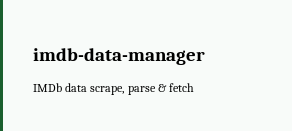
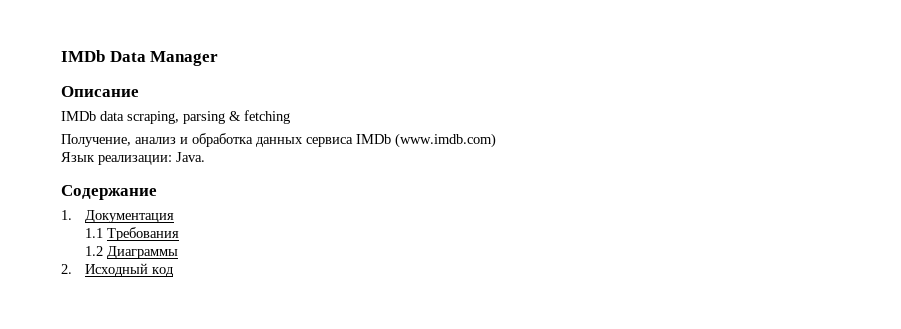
- imdb-data-manager
- IMDb data scrape, parse & fetch
+ IMDb Data Manager
+ Описание
+ IMDb data scraping, parsing & fetching
+ Получение, анализ и обработка данных сервиса IMDb (www.imdb.com)
+ Язык реализации: Java.
+ Содержание
+ 1. Документация
+ 1.1 Требования
+ 1.2 Диаграммы
+ 2. Исходный код

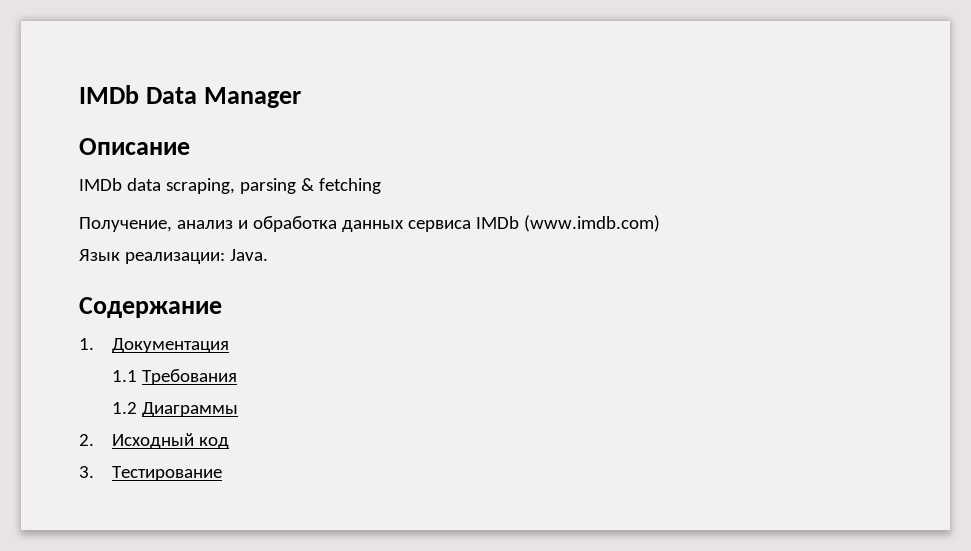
+ 3. Тестирование

